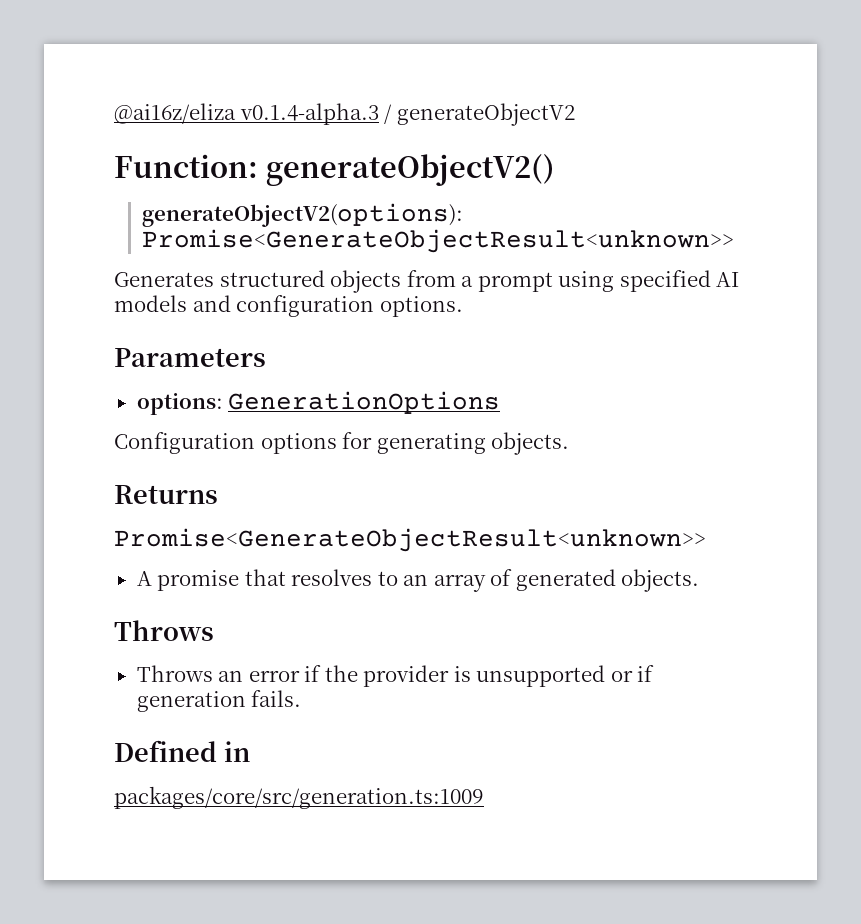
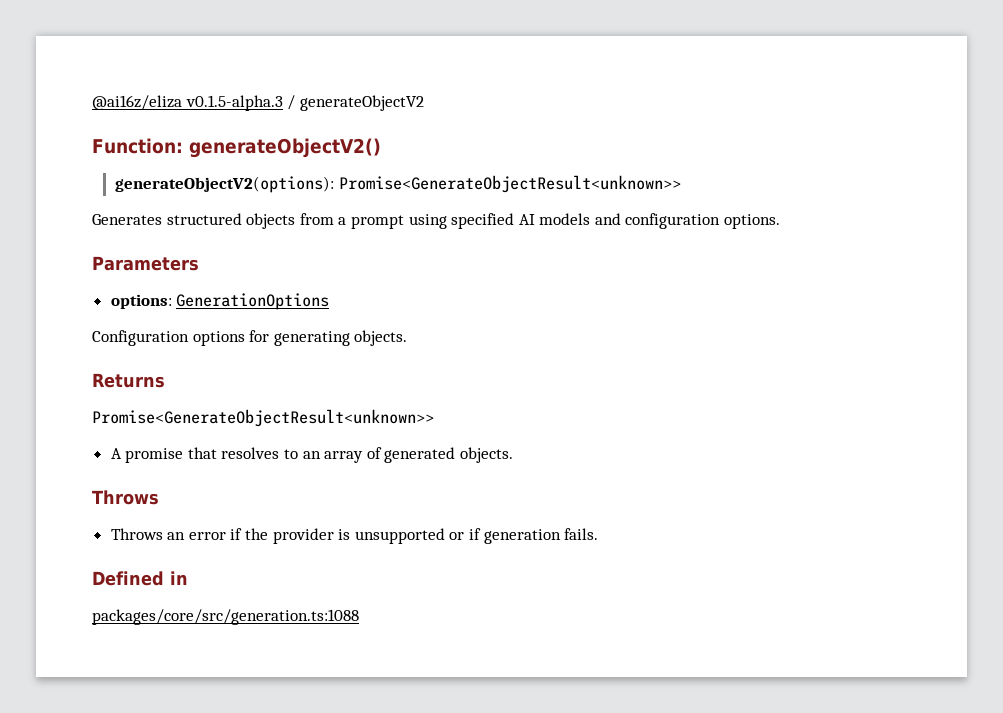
- @ai16z/eliza v0.1.4-alpha.3 / generateObjectV2
+ @ai16z/eliza v0.1.5-alpha.3 / generateObjectV2
- packages/core/src/generation.ts:1009
+ packages/core/src/generation.ts:1088

